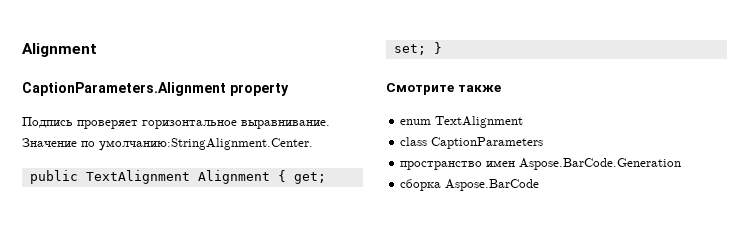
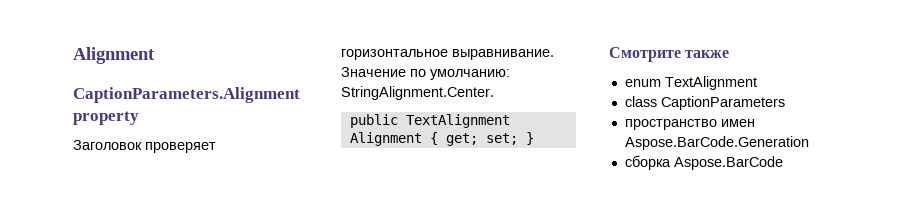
- Подпись проверяет горизонтальное выравнивание.
+ Заголовок проверяет горизонтальное выравнивание.
- Значение по умолчанию:StringAlignment.Center.
+ Значение по умолчанию: StringAlignment.Center.

